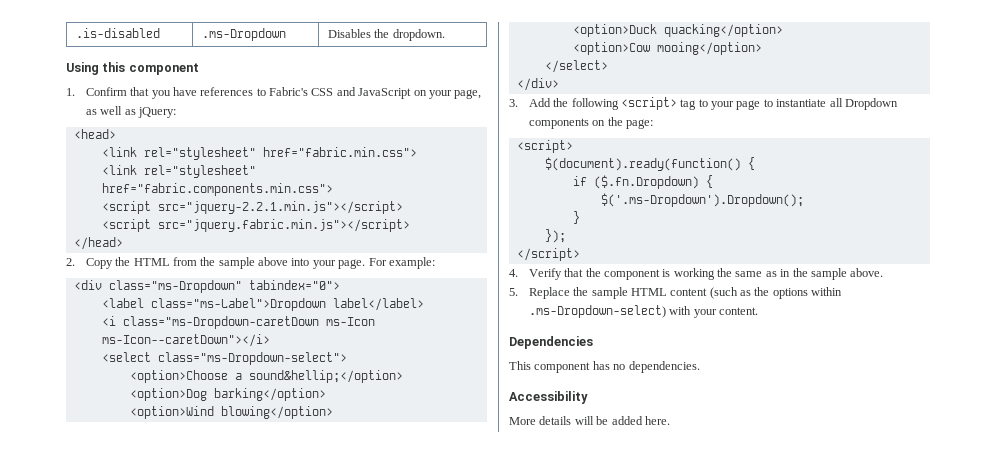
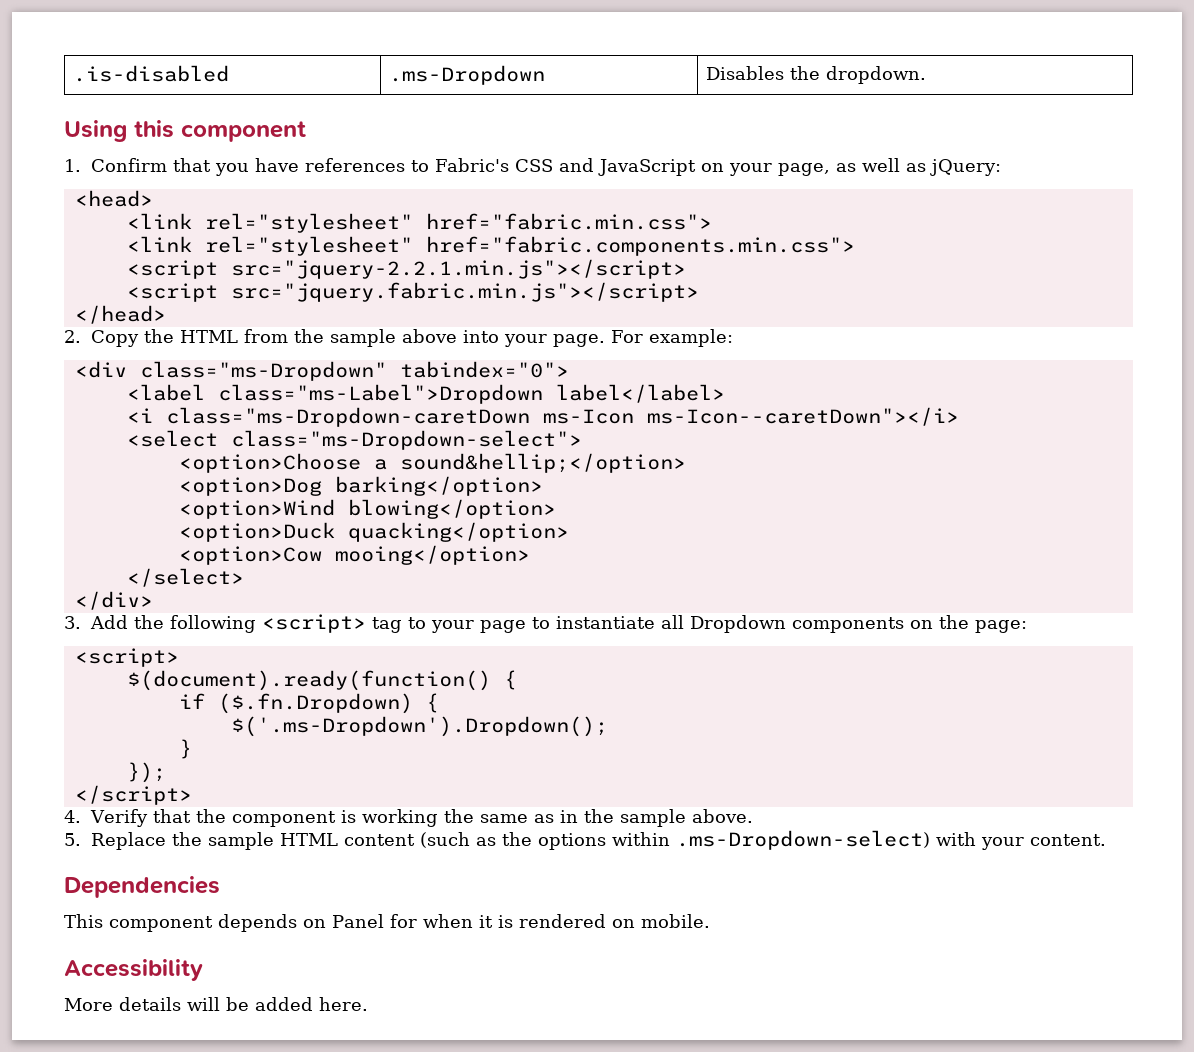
- This component has no dependencies.
+ This component depends on Panel for when it is rendered on mobile.

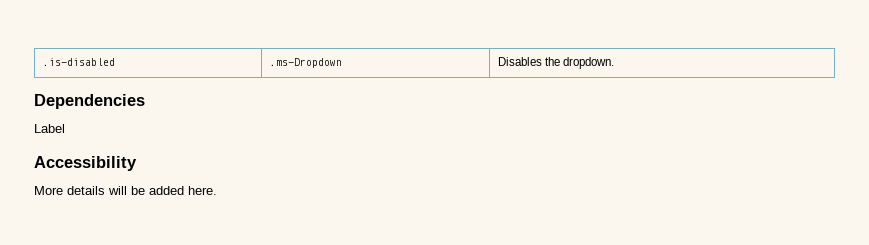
- Using this component
- 1. Confirm that you have references to Fabric's CSS and JavaScript on your page, as well as jQuery:
- <head>
- <link rel="stylesheet" href="fabric.min.css">
- <link rel="stylesheet" href="fabric.components.min.css">
- <script src="jquery-2.2.1.min.js"></script>
- <script src="jquery.fabric.min.js"></script>
- </head>
- 2. Copy the HTML from the sample above into your page. For example:
- <div class="ms-Dropdown" tabindex="0">
- <label class="ms-Label">Dropdown label</label>
- <i class="ms-Dropdown-caretDown ms-Icon ms-Icon--caretDown"></i>
- <select class="ms-Dropdown-select">
- <option>Choose a sound&hellip;</option>
- <option>Dog barking</option>
- <option>Wind blowing</option>
- <option>Duck quacking</option>
- <option>Cow mooing</option>
- </select>
- </div>
- 3. Add the following <script> tag to your page to instantiate all Dropdown components on the page:
- <script>
- $(document).ready(function() {
- if ($.fn.Dropdown) {
- $('.ms-Dropdown').Dropdown();
- }
- });
- </script>
- 4. Verify that the component is working the same as in the sample above.
- 5. Replace the sample HTML content (such as the options within .ms-Dropdown-select) with your content.
  Dependencies
- This component depends on Panel for when it is rendered on mobile.
+ Label

